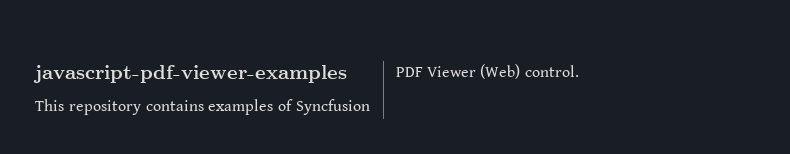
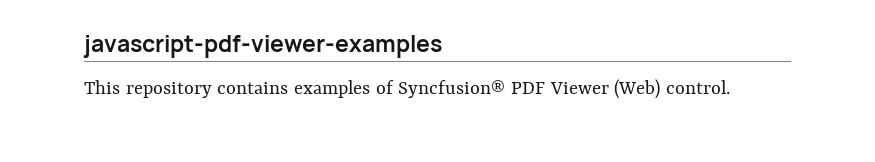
- This repository contains examples of Syncfusion PDF Viewer (Web) control.
+ This repository contains examples of Syncfusion® PDF Viewer (Web) control.

